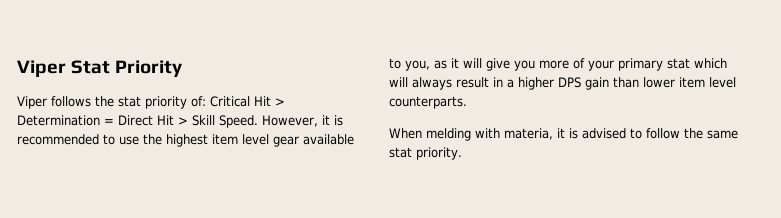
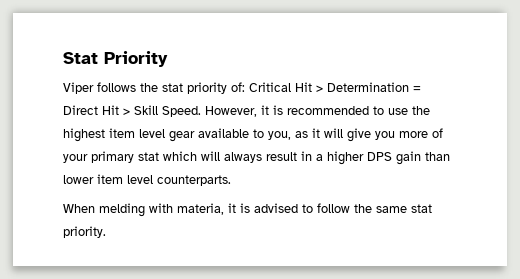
- Viper Stat Priority
+ Stat Priority

